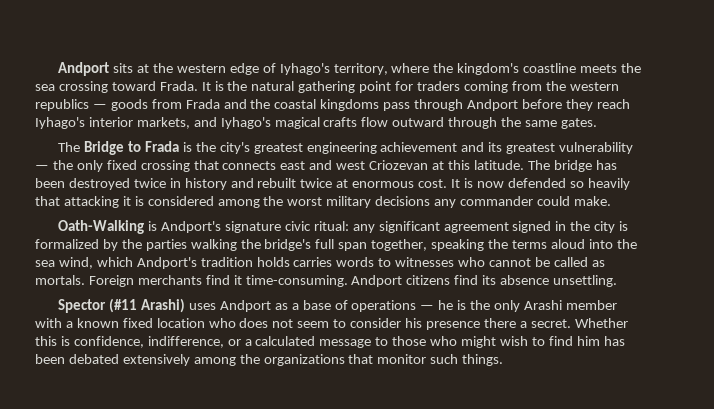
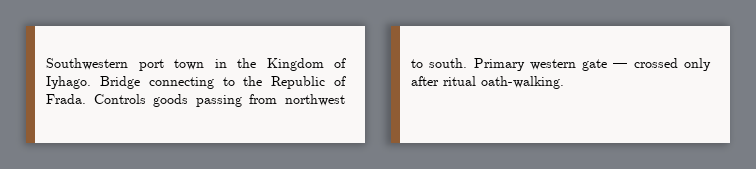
- Andport sits at the western edge of Iyhago's territory, where the kingdom's coastline meets the sea crossing toward Frada. It is the natural gathering point for traders coming from the western republics — goods from Frada and the coastal kingdoms pass through Andport before they reach Iyhago's interior markets, and Iyhago's magical crafts flow outward through the same gates.
- The Bridge to Frada is the city's greatest engineering achievement and its greatest vulnerability — the only fixed crossing that connects east and west Criozevan at this latitude. The bridge has been destroyed twice in history and rebuilt twice at enormous cost. It is now defended so heavily that attacking it is considered among the worst military decisions any commander could make.
- Oath-Walking is Andport's signature civic ritual: any significant agreement signed in the city is formalized by the parties walking the bridge's full span together, speaking the terms aloud into the sea wind, which Andport's tradition holds carries words to witnesses who cannot be called as mortals. Foreign merchants find it time-consuming. Andport citizens find its absence unsettling.
- Spector (#11 Arashi) uses Andport as a base of operations — he is the only Arashi member with a known fixed location who does not seem to consider his presence there a secret. Whether this is confidence, indifference, or a calculated message to those who might wish to find him has been debated extensively among the organizations that monitor such things.
+ Southwestern port town in the Kingdom of Iyhago. Bridge connecting to the Republic of Frada. Controls goods passing from northwest to south. Primary western gate — crossed only after ritual oath-walking.

